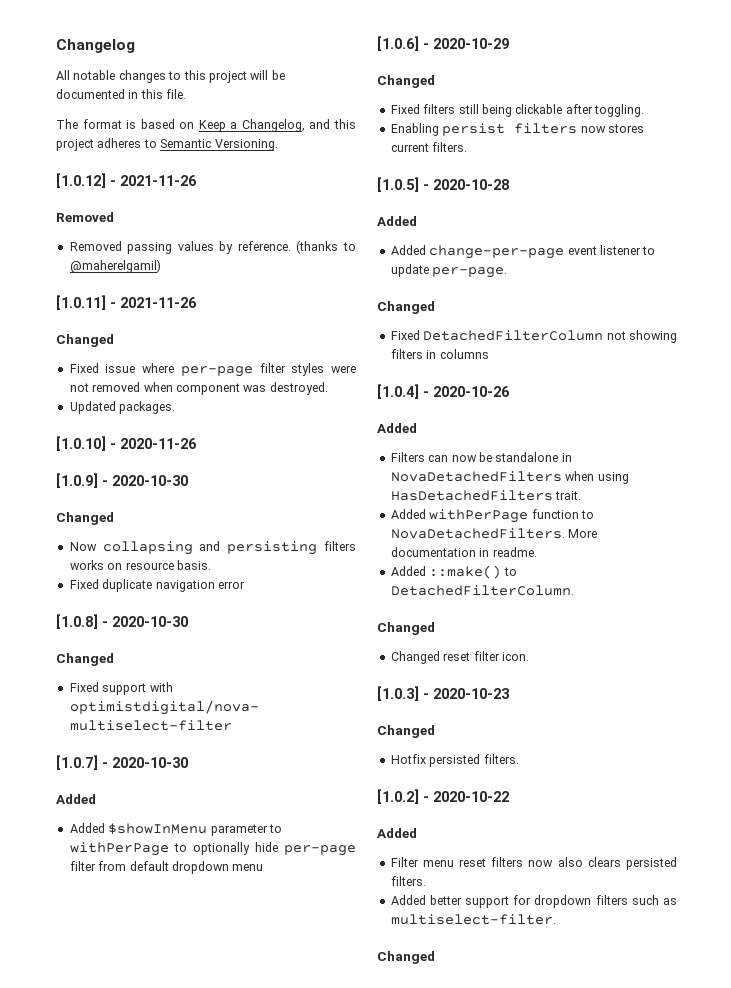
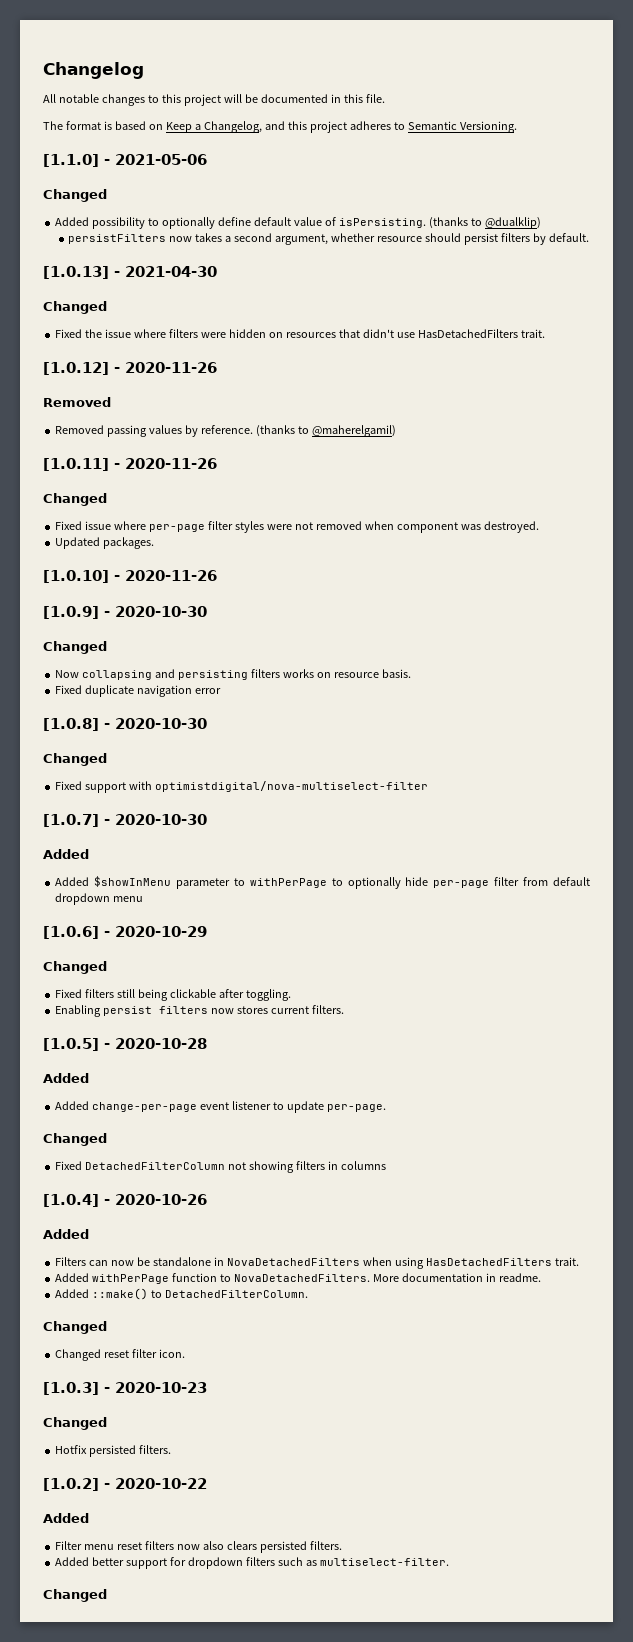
+ [1.1.0] - 2021-05-06
+ Changed
+ Added possibility to optionally define default value of isPersisting. (thanks to @dualklip)
+ persistFilters now takes a second argument, whether resource should persist filters by default.
+ [1.0.13] - 2021-04-30
+ Changed
+ Fixed the issue where filters were hidden on resources that didn't use HasDetachedFilters trait.
- [1.0.12] - 2021-11-26
+ [1.0.12] - 2020-11-26
- [1.0.11] - 2021-11-26
+ [1.0.11] - 2020-11-26

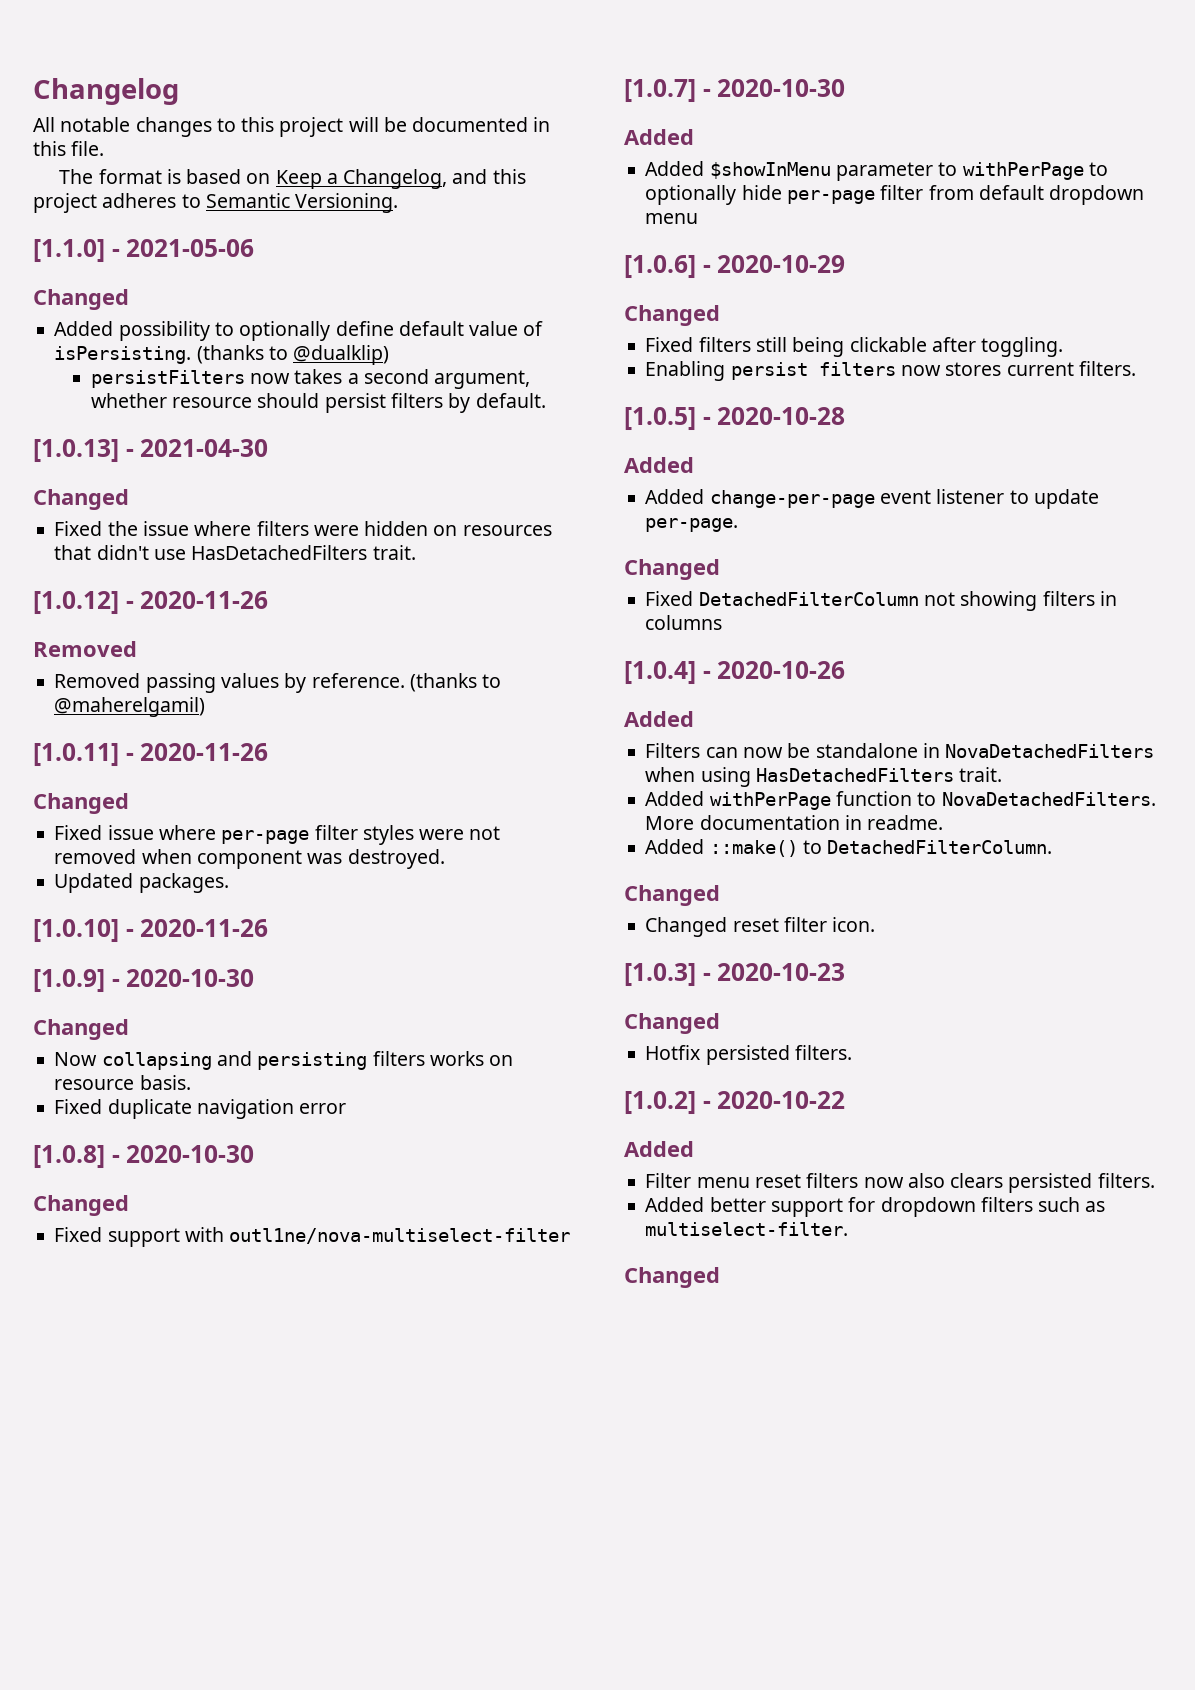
- Fixed support with optimistdigital/nova-multiselect-filter
+ Fixed support with outl1ne/nova-multiselect-filter

